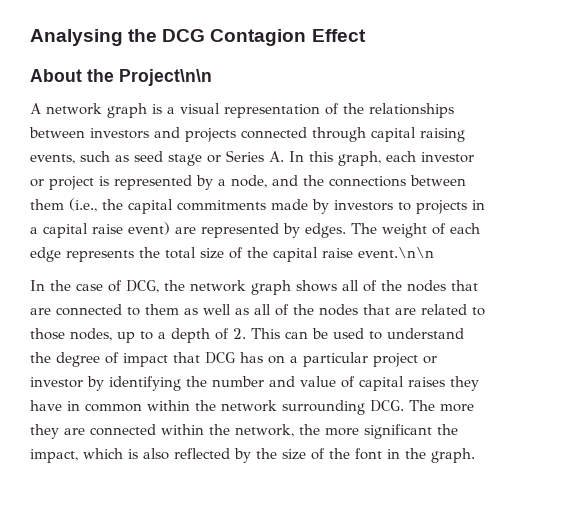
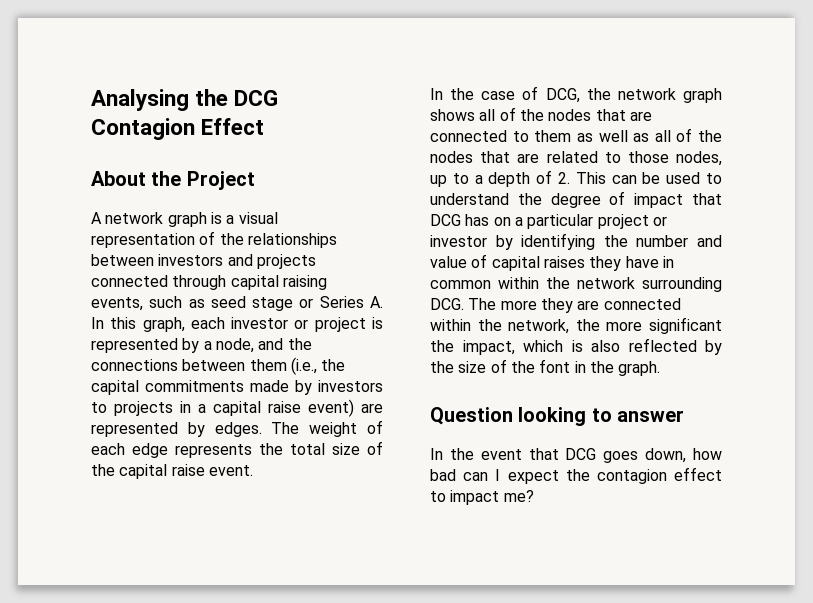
- About the Project\n\n
+ About the Project
- The weight of each edge represents the total size of the capital raise event.\n\n
+ The weight of each edge represents the total size of the capital raise event.
+ Question looking to answer
+ In the event that DCG goes down, how bad can I expect the contagion effect to impact me?

